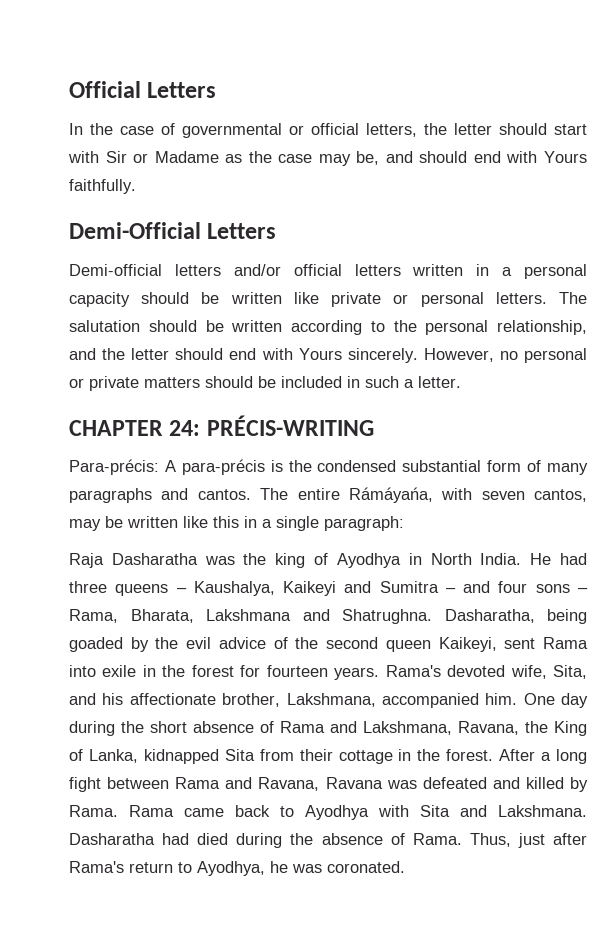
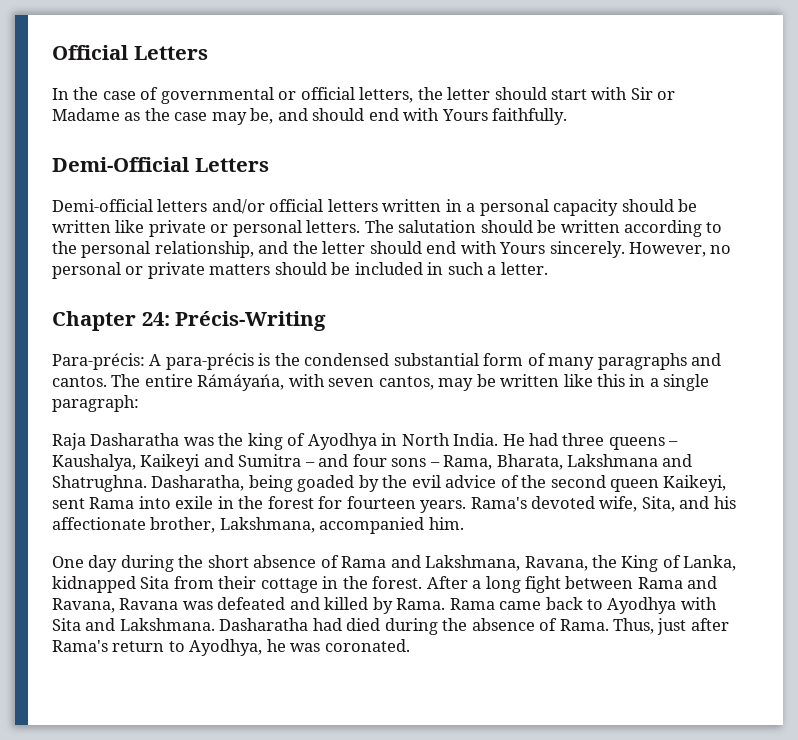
- CHAPTER 24: PRÉCIS-WRITING
+ Chapter 24: Précis-Writing
- Rama's devoted wife, Sita, and his affectionate brother, Lakshmana, accompanied him. One day during the short absence of Rama and Lakshmana, Ravana, the King of Lanka, kidnapped Sita from their cottage in the forest.
+ Rama's devoted wife, Sita, and his affectionate brother, Lakshmana, accompanied him.
+ One day during the short absence of Rama and Lakshmana, Ravana, the King of Lanka, kidnapped Sita from their cottage in the forest.

